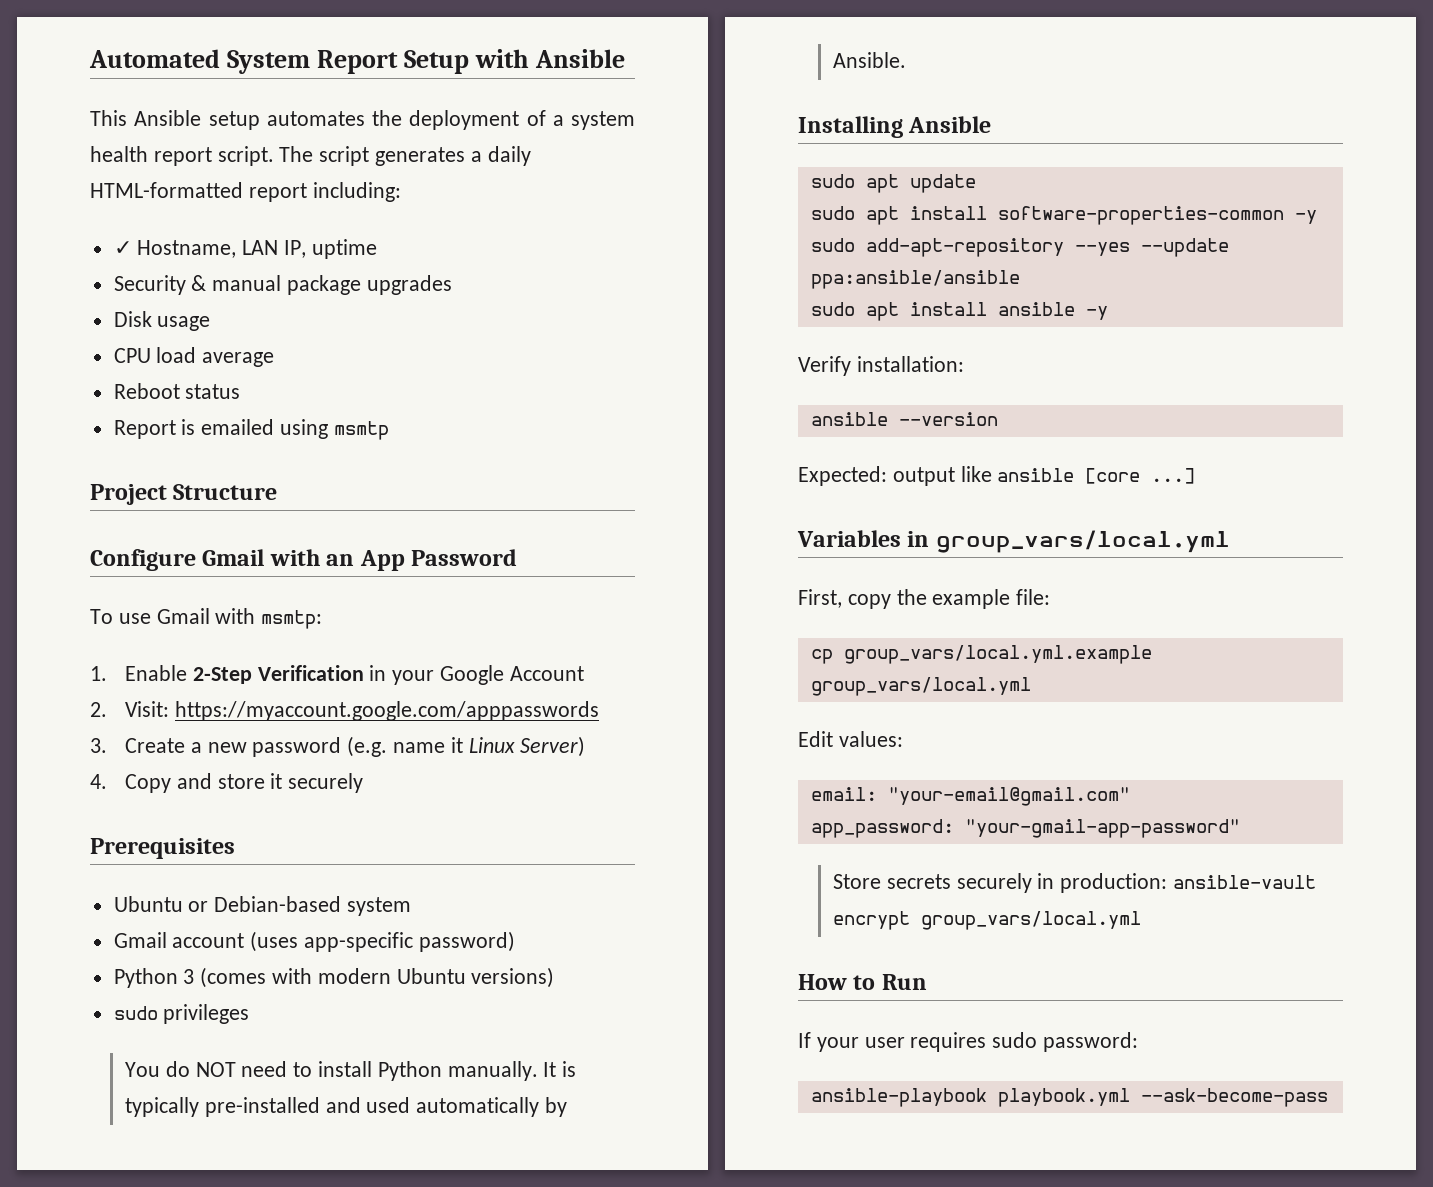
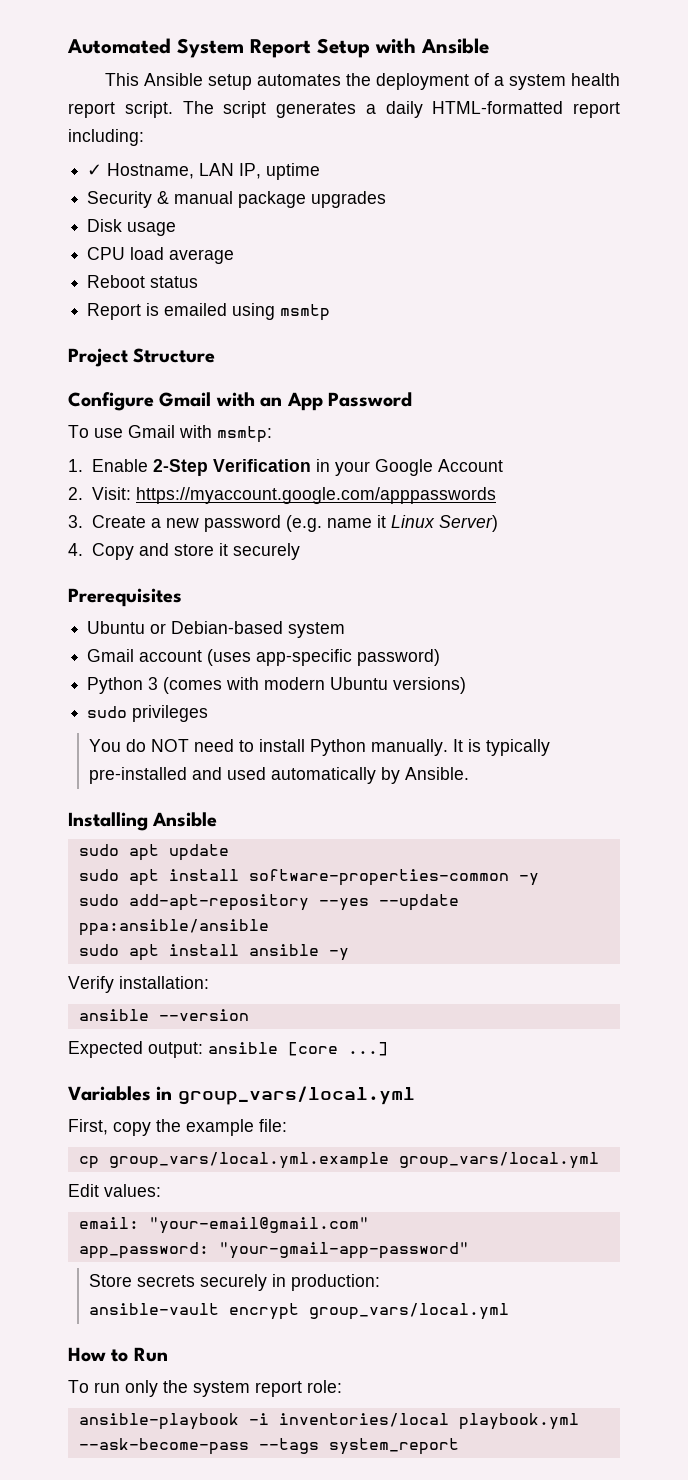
- Expected: output like ansible [core ...]
+ Expected output: ansible [core ...]
- Store secrets securely in production: ansible-vault encrypt group_vars/local.yml
+ Store secrets securely in production:
+ ansible-vault encrypt group_vars/local.yml
- If your user requires sudo password:
- ansible-playbook playbook.yml --ask-become-pass
+ To run only the system report role:
+ ansible-playbook -i inventories/local playbook.yml --ask-become-pass --tags system_report

